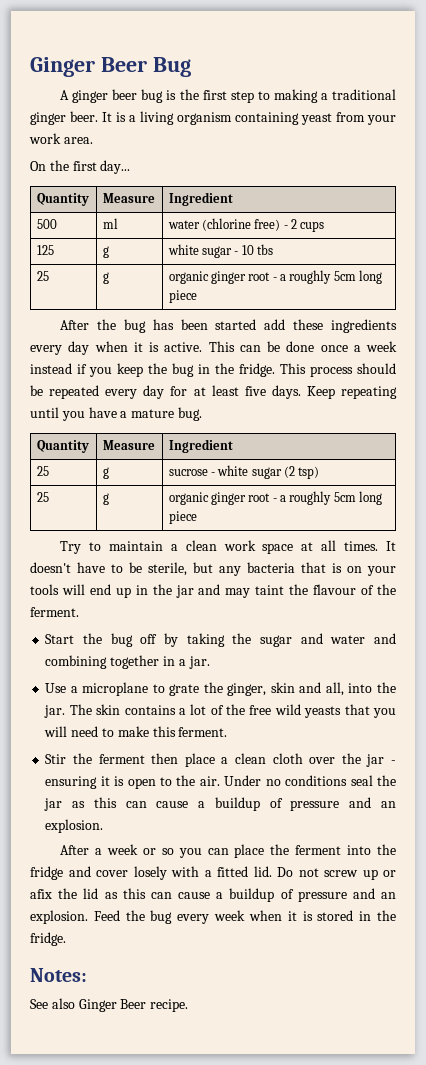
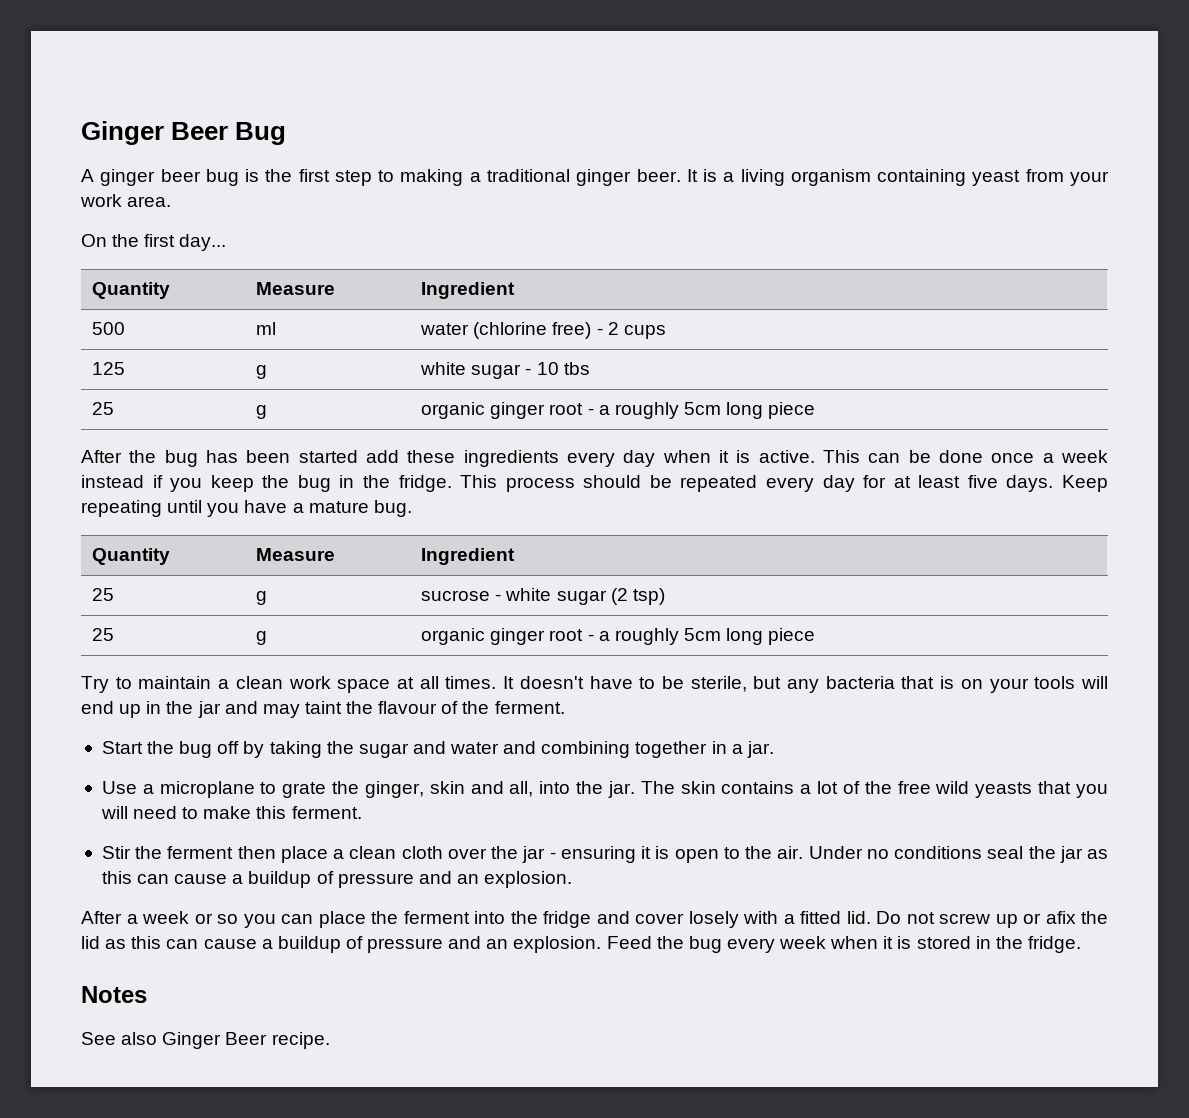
- Notes:
+ Notes

